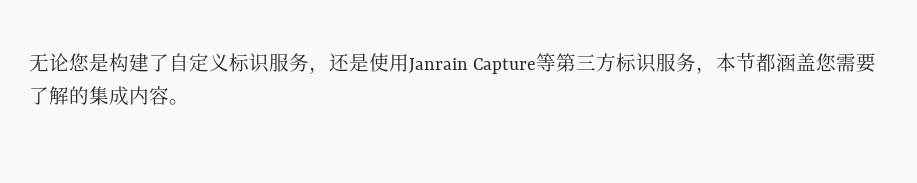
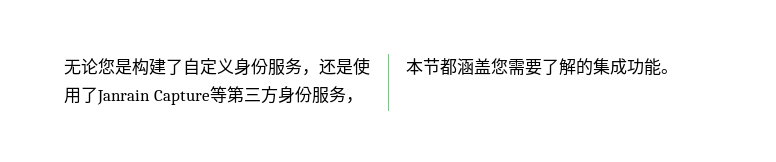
- 无论您是构建了自定义标识服务，还是使用Janrain Capture等第三方标识服务，本节都涵盖您需要了解的集成内容。
+ 无论您是构建了自定义身份服务，还是使用了Janrain Capture等第三方身份服务，本节都涵盖您需要了解的集成功能。

